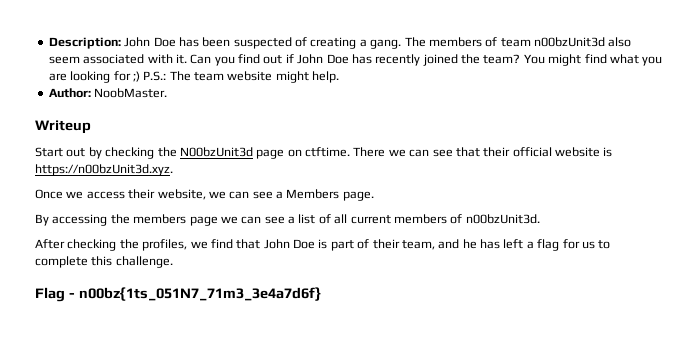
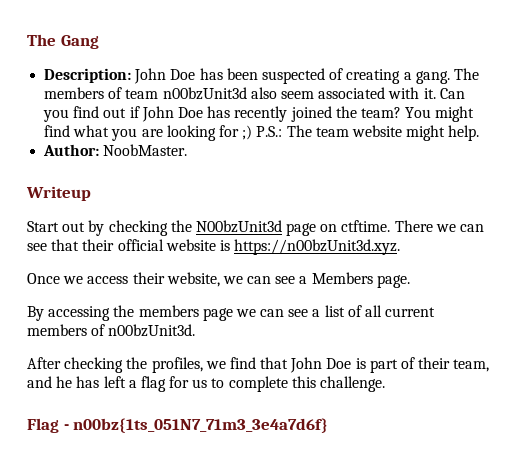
+ The Gang

